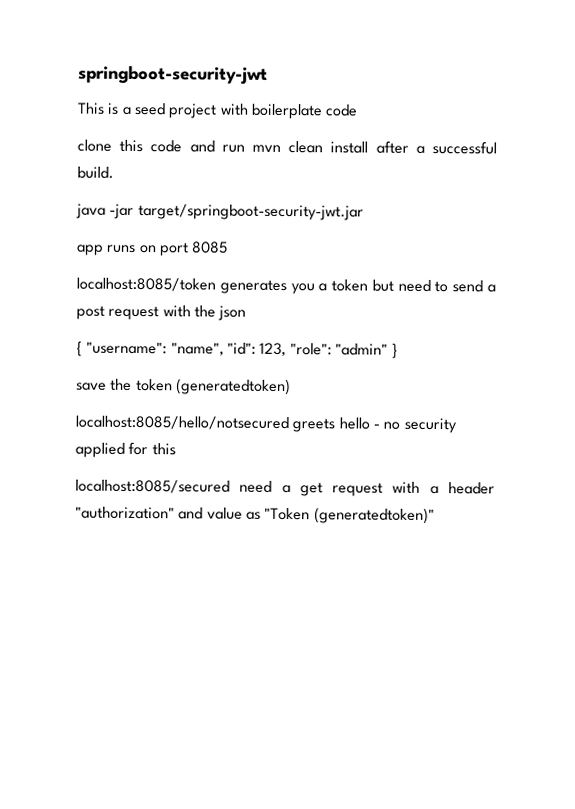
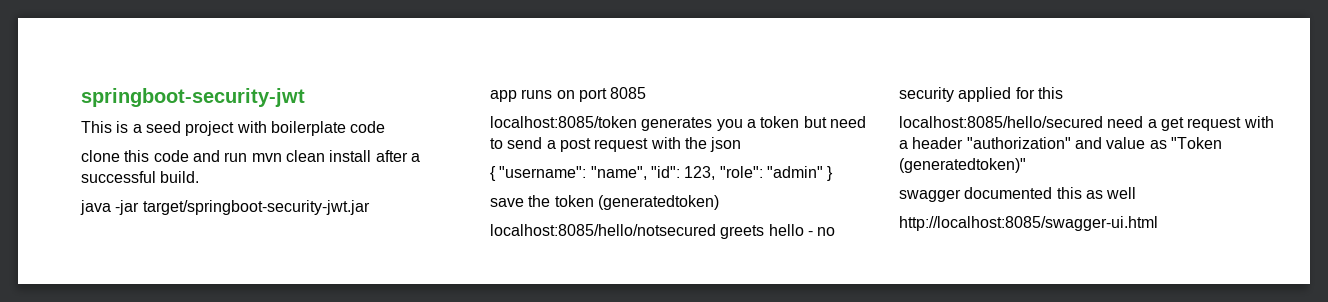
- localhost:8085/secured need a get request with a header "authorization" and value as "Token (generatedtoken)"
+ localhost:8085/hello/secured need a get request with a header "authorization" and value as "Token (generatedtoken)"
+ swagger documented this as well
+ http://localhost:8085/swagger-ui.html

